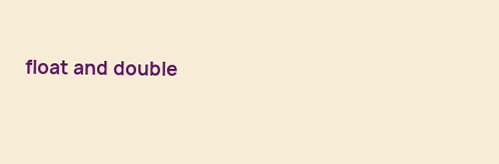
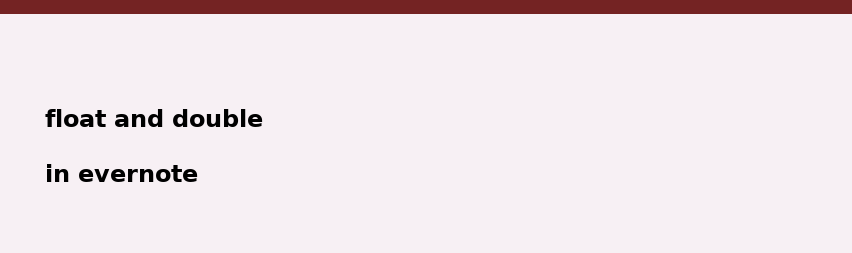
+ in evernote

